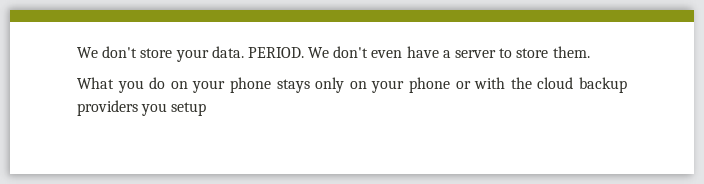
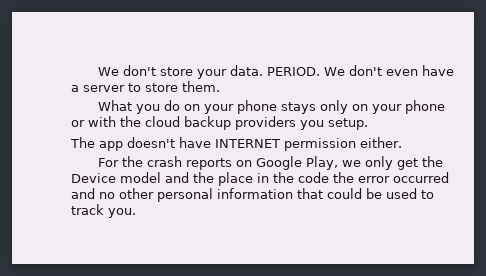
- What you do on your phone stays only on your phone or with the cloud backup providers you setup
+ What you do on your phone stays only on your phone or with the cloud backup providers you setup.
+ The app doesn't have INTERNET permission either.
+ For the crash reports on Google Play, we only get the Device model and the place in the code the error occurred and no other personal information that could be used to track you.

